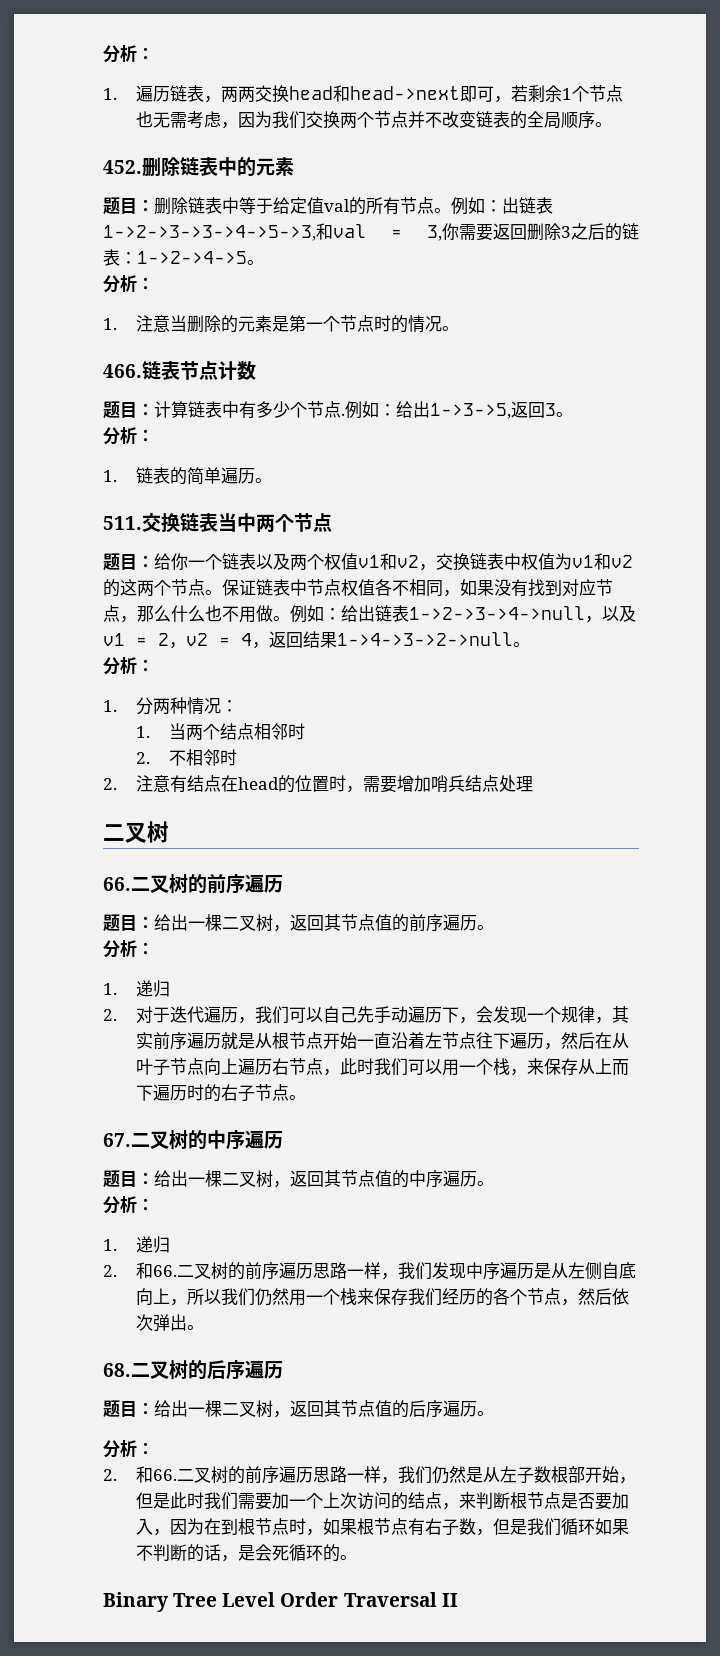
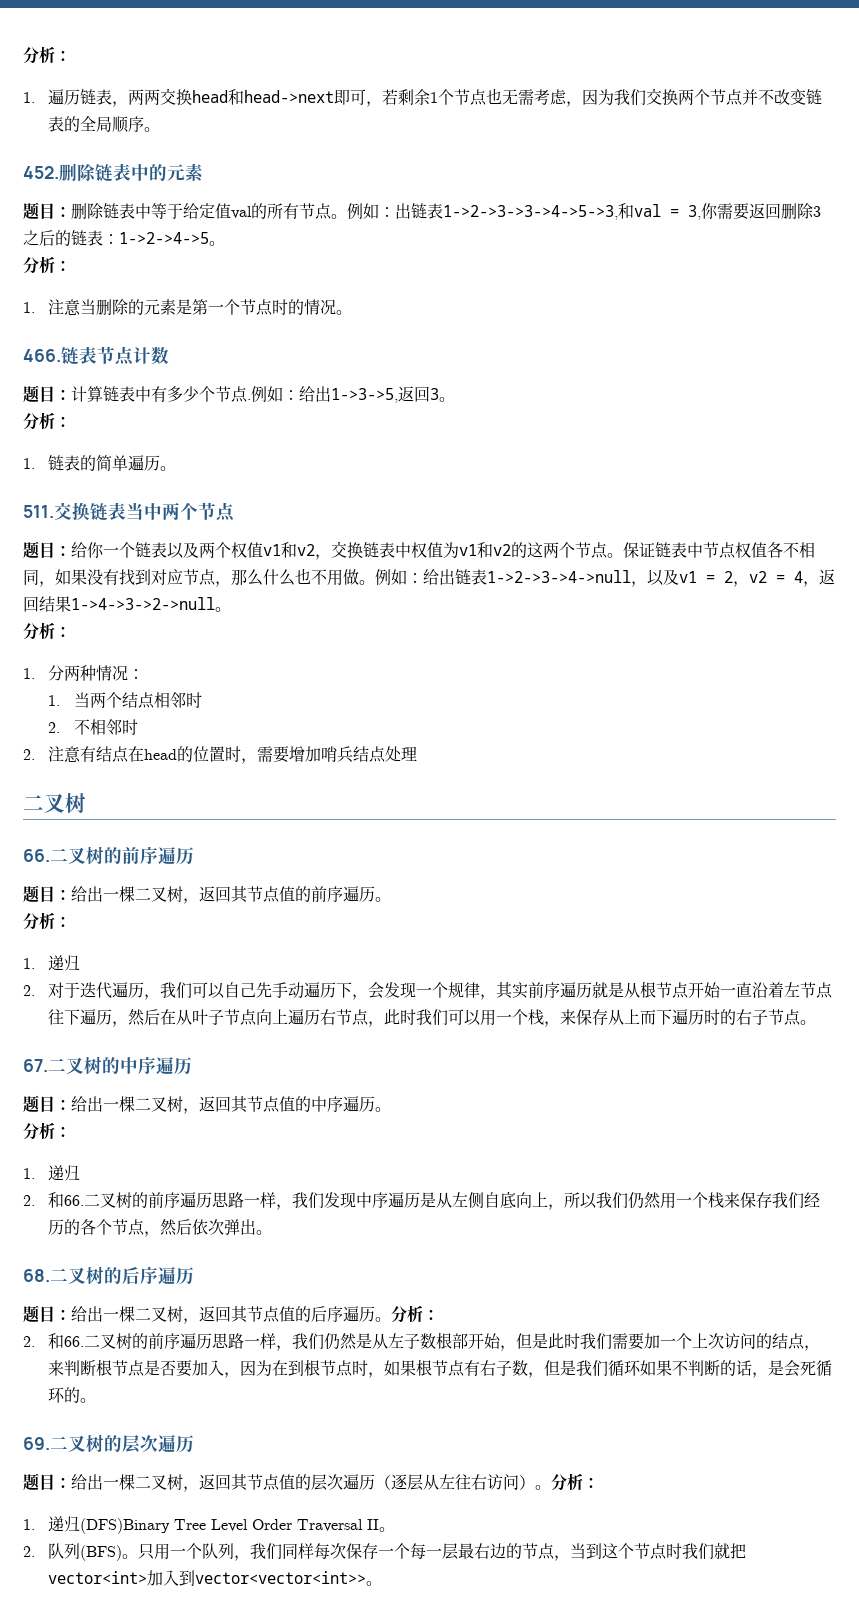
- 题目：给出一棵二叉树，返回其节点值的后序遍历。
- 分析：
+ 题目：给出一棵二叉树，返回其节点值的后序遍历。分析：
- Binary Tree Level Order Traversal II
+ 69.二叉树的层次遍历
+ 题目：给出一棵二叉树，返回其节点值的层次遍历（逐层从左往右访问）。分析：
+ 1.递归(DFS)Binary Tree Level Order Traversal II。
+ 2.队列(BFS)。只用一个队列，我们同样每次保存一个每一层最右边的节点，当到这个节点时我们就把vector<int>加入到vector<vector<int>>。

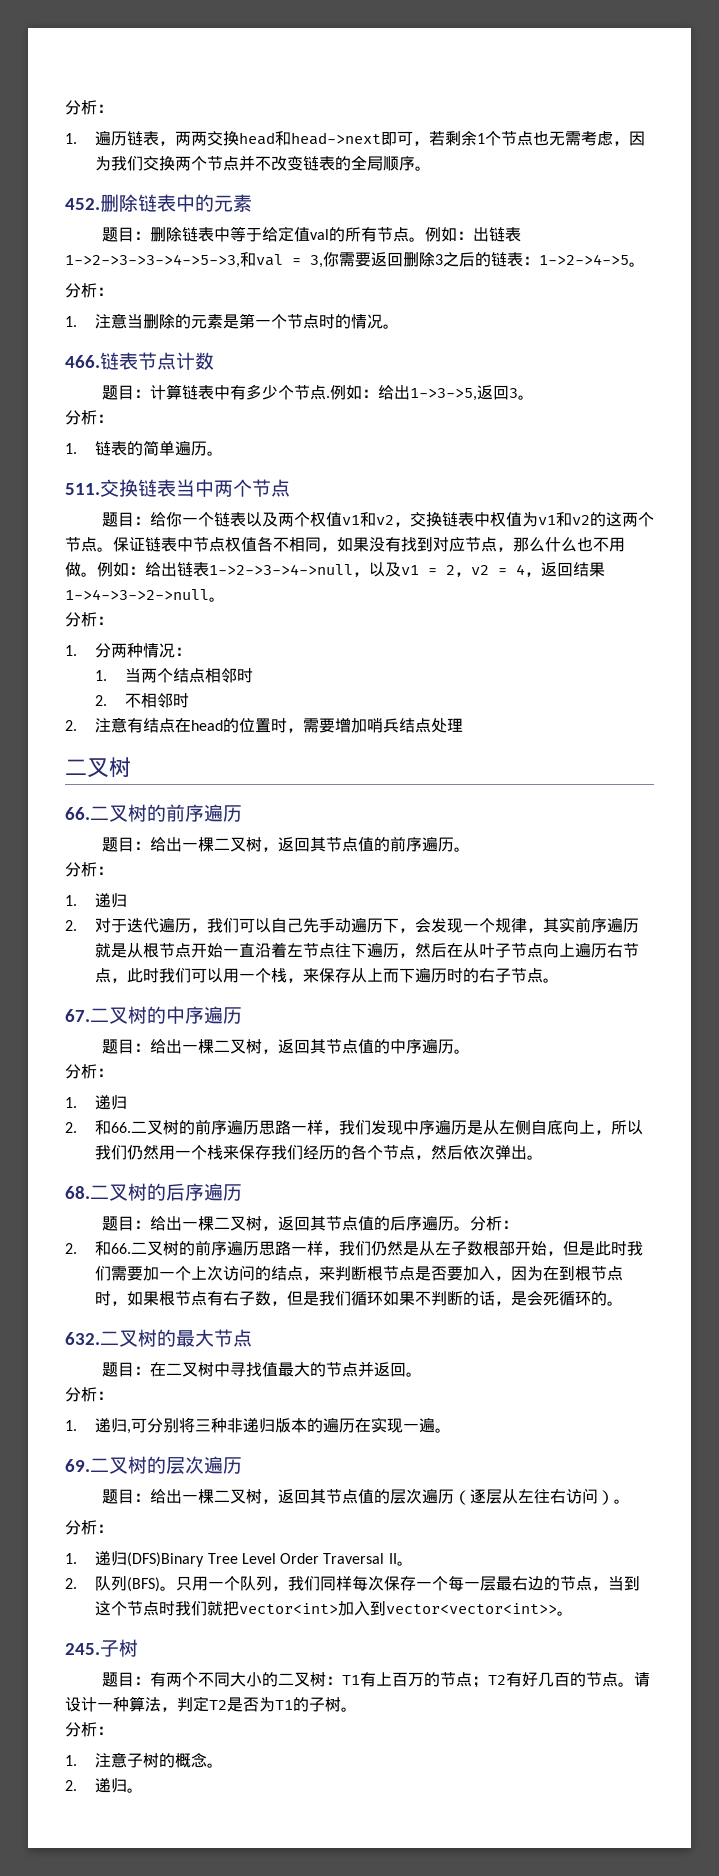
+ 632.二叉树的最大节点
+ 题目：在二叉树中寻找值最大的节点并返回。
+ 分析：
+ 1.递归,可分别将三种非递归版本的遍历在实现一遍。
- 题目：给出一棵二叉树，返回其节点值的层次遍历（逐层从左往右访问）。分析：
+ 题目：给出一棵二叉树，返回其节点值的层次遍历（逐层从左往右访问）。
+ 分析：
+ 245.子树
+ 题目：有两个不同大小的二叉树：T1有上百万的节点；T2有好几百的节点。请设计一种算法，判定T2是否为T1的子树。
+ 分析：
+ 1.注意子树的概念。
+ 2.递归。

